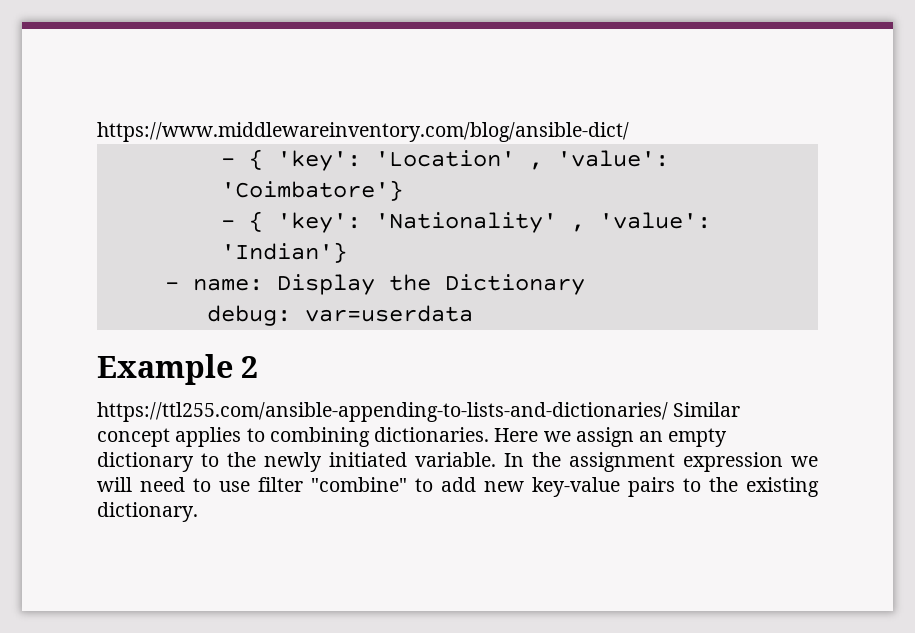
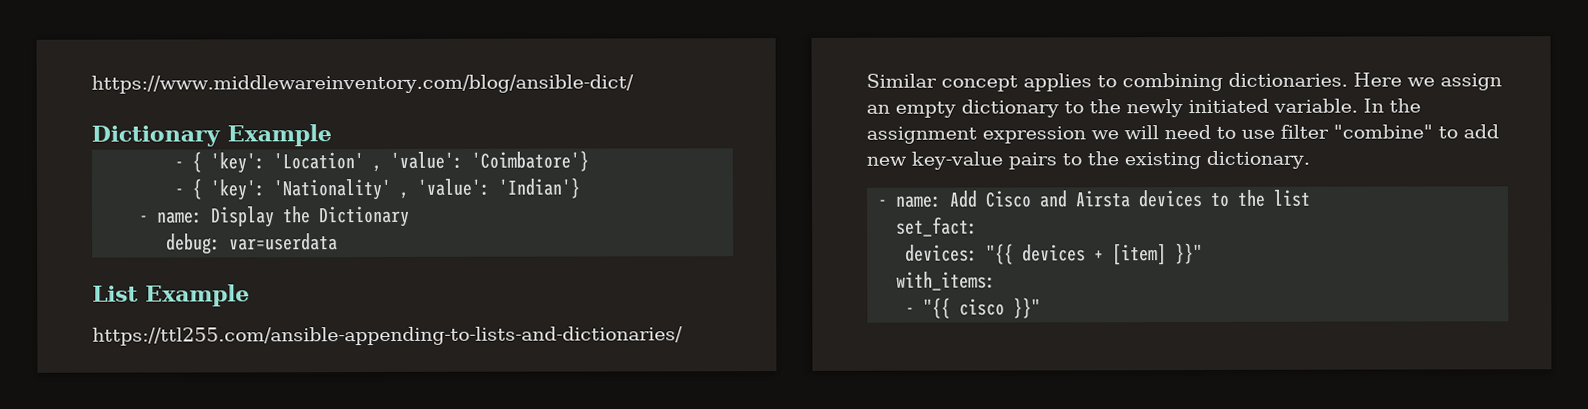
+ Dictionary Example
- Example 2
+ List Example
+ - name: Add Cisco and Airsta devices to the list
+ set_fact:
+ devices: "{{ devices + [item] }}"
+ with_items:
+ - "{{ cisco }}"

